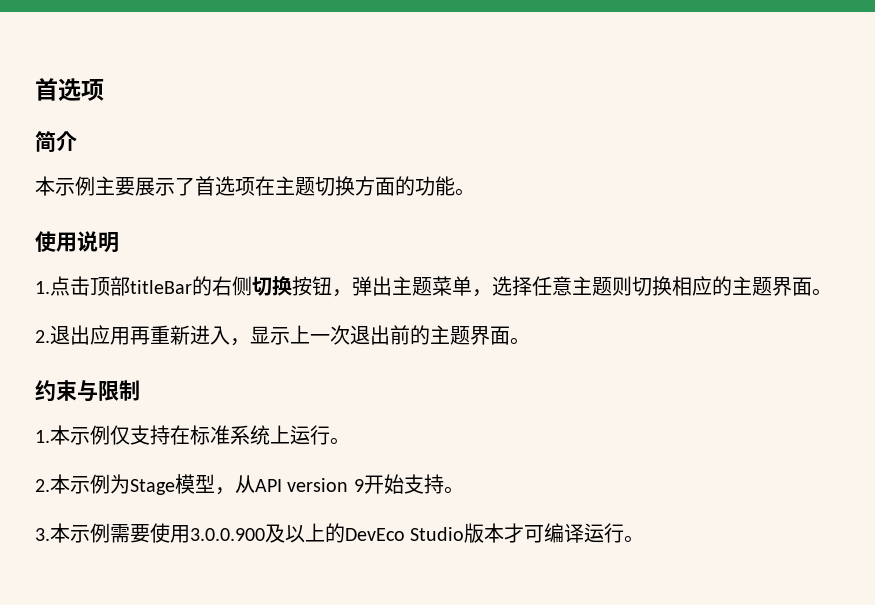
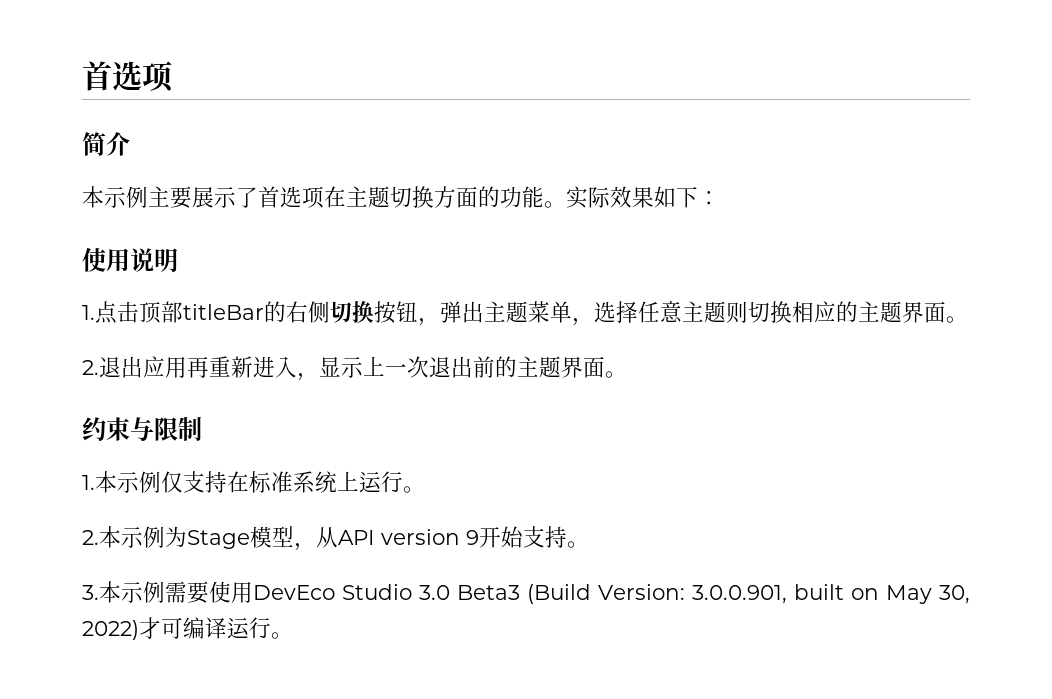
+ 实际效果如下：
- 3.本示例需要使用3.0.0.900及以上的DevEco Studio版本才可编译运行。
+ 3.本示例需要使用DevEco Studio 3.0 Beta3 (Build Version: 3.0.0.901, built on May 30, 2022)才可编译运行。

